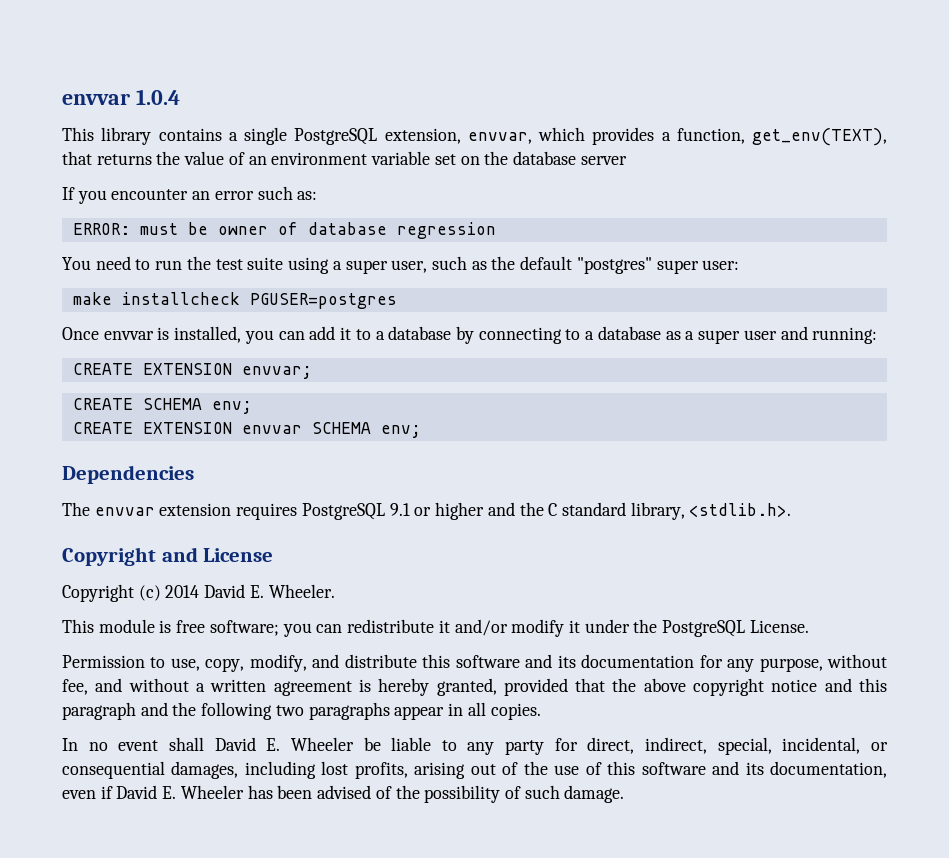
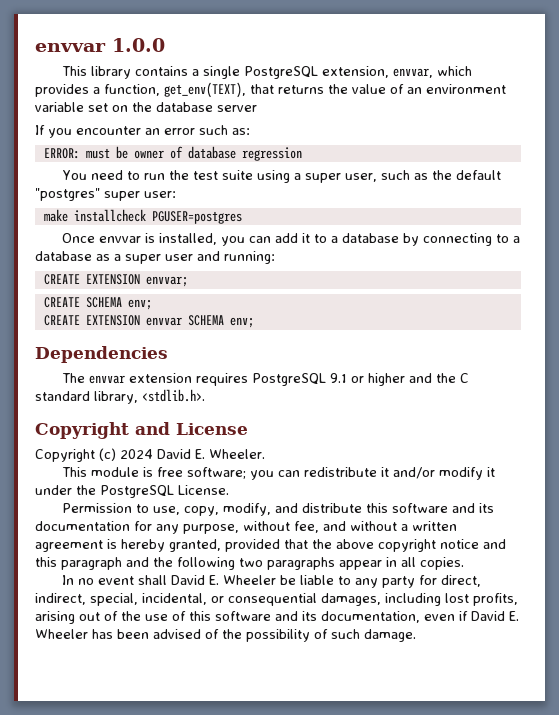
- envvar 1.0.4
+ envvar 1.0.0
- Copyright (c) 2014 David E. Wheeler.
+ Copyright (c) 2024 David E. Wheeler.

